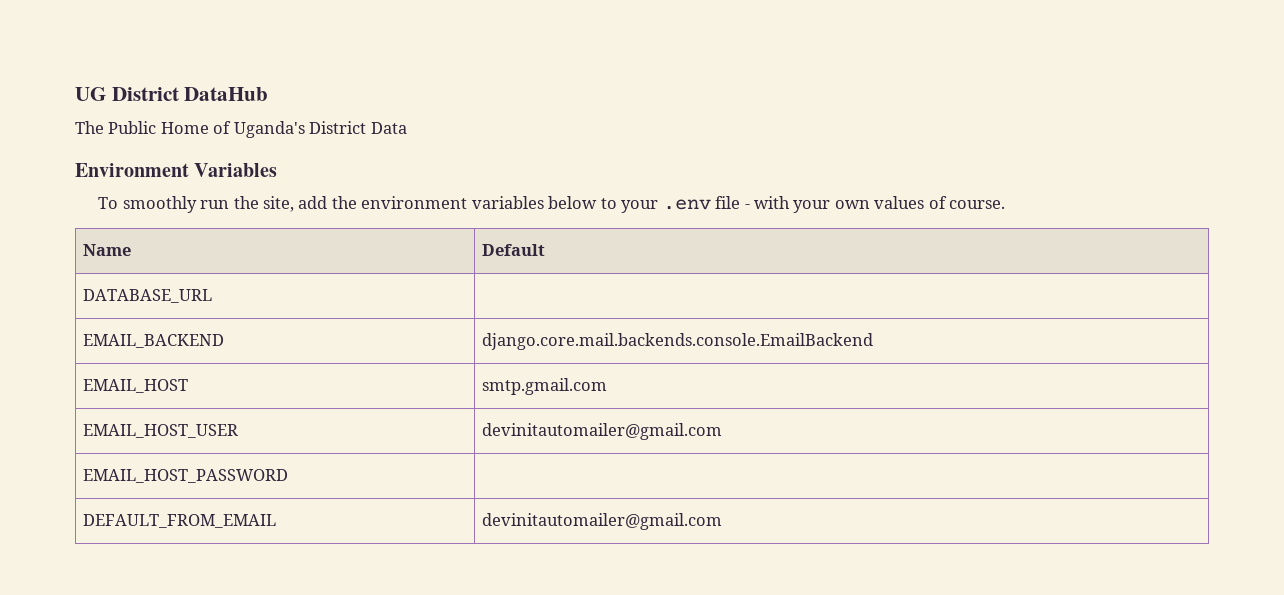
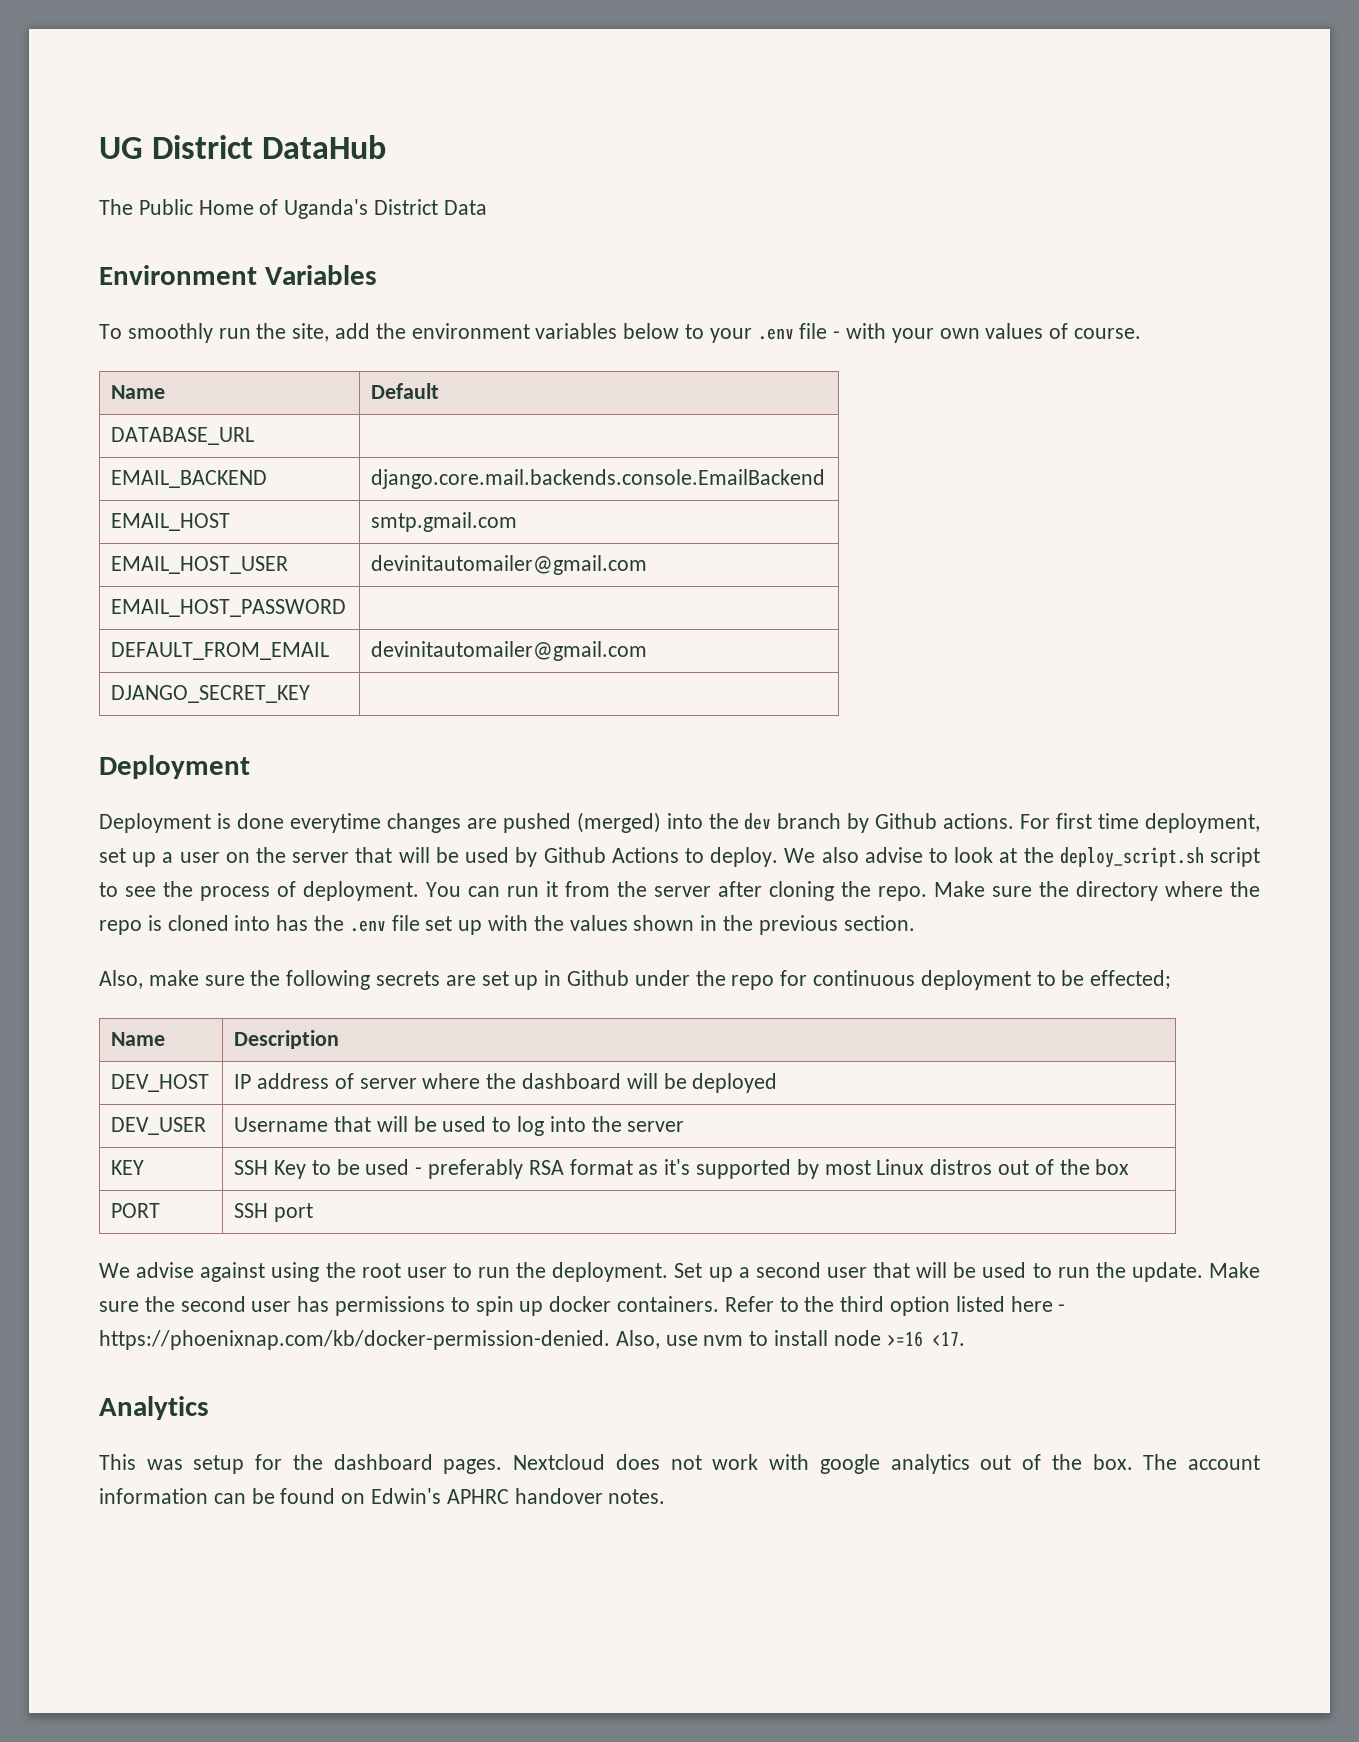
+ DJANGO_SECRET_KEY |
+ Deployment
+ Deployment is done everytime changes are pushed (merged) into the dev branch by Github actions. For first time deployment, set up a user on the server that will be used by Github Actions to deploy. We also advise to look at the deploy_script.sh script to see the process of deployment. You can run it from the server after cloning the repo. Make sure the directory where the repo is cloned into has the .env file set up with the values shown in the previous section.
+ Also, make sure the following secrets are set up in Github under the repo for continuous deployment to be effected;
+ Name | Description
+ DEV_HOST | IP address of server where the dashboard will be deployed
+ DEV_USER | Username that will be used to log into the server
+ KEY | SSH Key to be used - preferably RSA format as it's supported by most Linux distros out of the box
+ PORT | SSH port
+ We advise against using the root user to run the deployment. Set up a second user that will be used to run the update. Make sure the second user has permissions to spin up docker containers. Refer to the third option listed here - https://phoenixnap.com/kb/docker-permission-denied. Also, use nvm to install node >=16 <17.
+ Analytics
+ This was setup for the dashboard pages. Nextcloud does not work with google analytics out of the box. The account information can be found on Edwin's APHRC handover notes.

